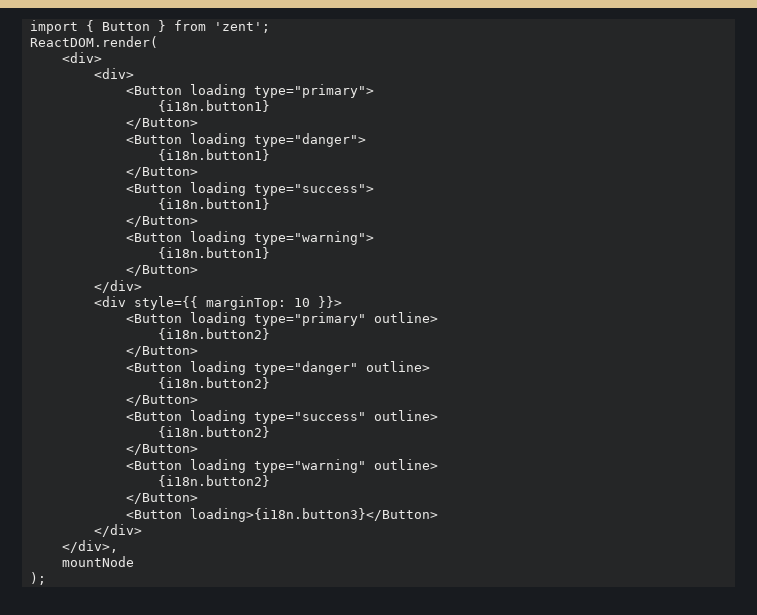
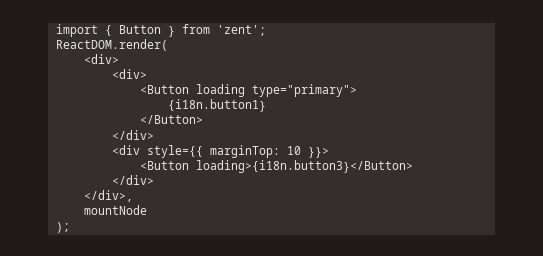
- <Button loading type="danger">
- {i18n.button1}
- </Button>
- <Button loading type="success">
- {i18n.button1}
- </Button>
- <Button loading type="warning">
- {i18n.button1}
- </Button>
- <Button loading type="primary" outline>
- {i18n.button2}
- </Button>
- <Button loading type="danger" outline>
- {i18n.button2}
- </Button>
- <Button loading type="success" outline>
- {i18n.button2}
- </Button>
- <Button loading type="warning" outline>
- {i18n.button2}
- </Button>

